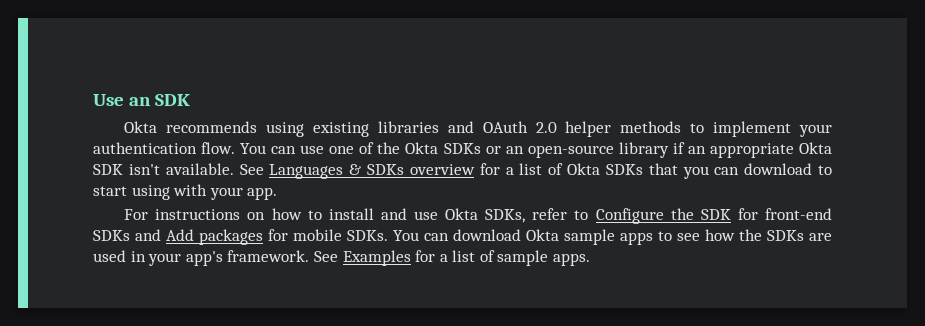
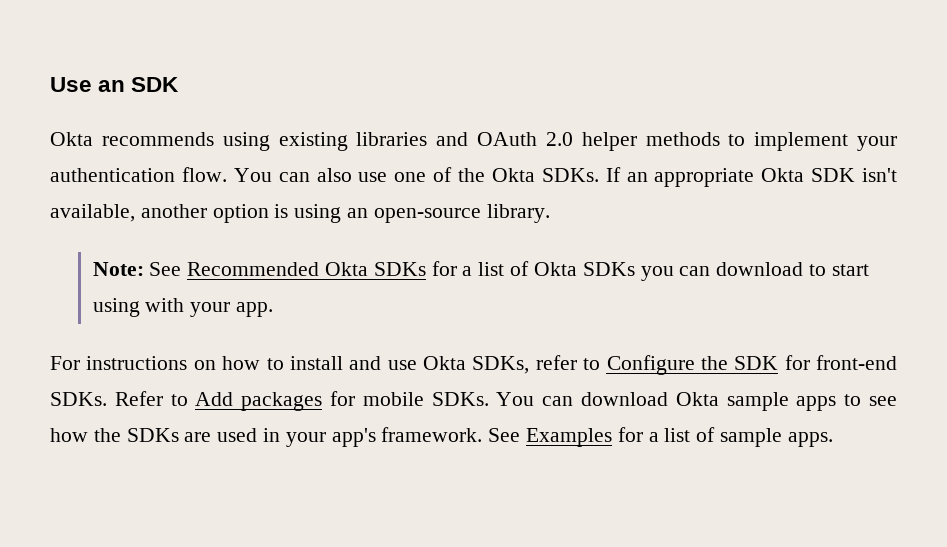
- You can use one of the Okta SDKs or an open-source library if an appropriate Okta SDK isn't available. See Languages & SDKs overview for a list of Okta SDKs that you can download to start using with your app.
+ You can also use one of the Okta SDKs. If an appropriate Okta SDK isn't available, another option is using an open-source library.
+ Note: See Recommended Okta SDKs for a list of Okta SDKs you can download to start using with your app.
- For instructions on how to install and use Okta SDKs, refer to Configure the SDK for front-end SDKs and Add packages for mobile SDKs.
+ For instructions on how to install and use Okta SDKs, refer to Configure the SDK for front-end SDKs. Refer to Add packages for mobile SDKs.

